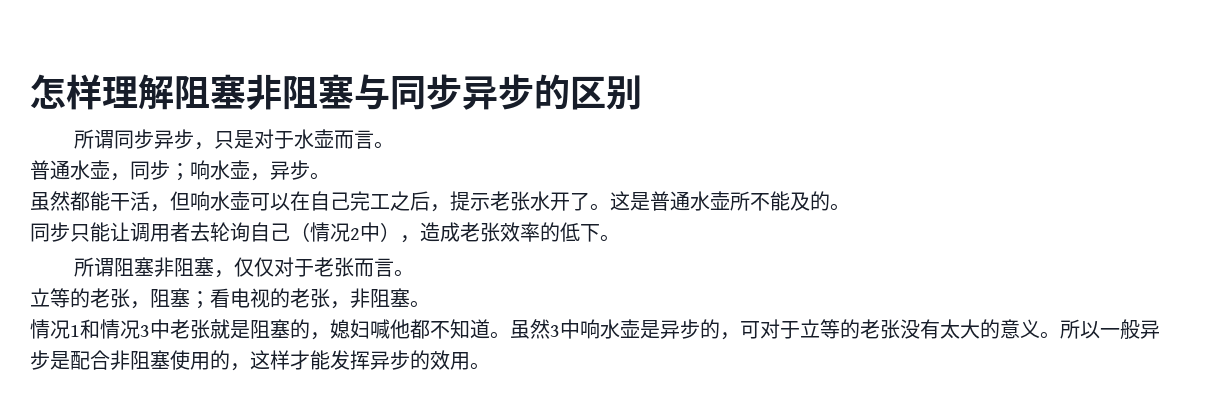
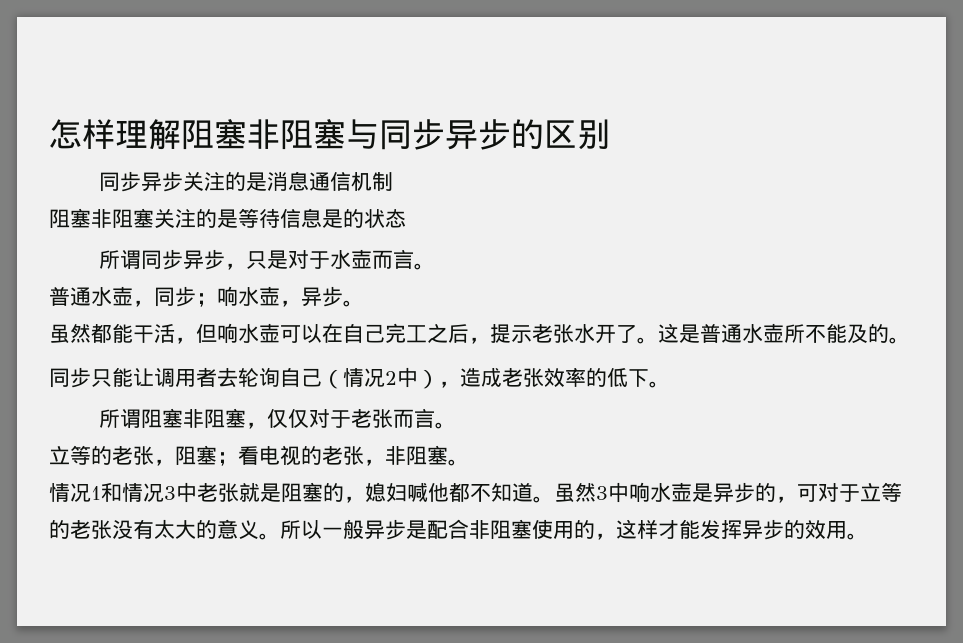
+ 同步异步关注的是消息通信机制
+ 阻塞非阻塞关注的是等待信息是的状态

